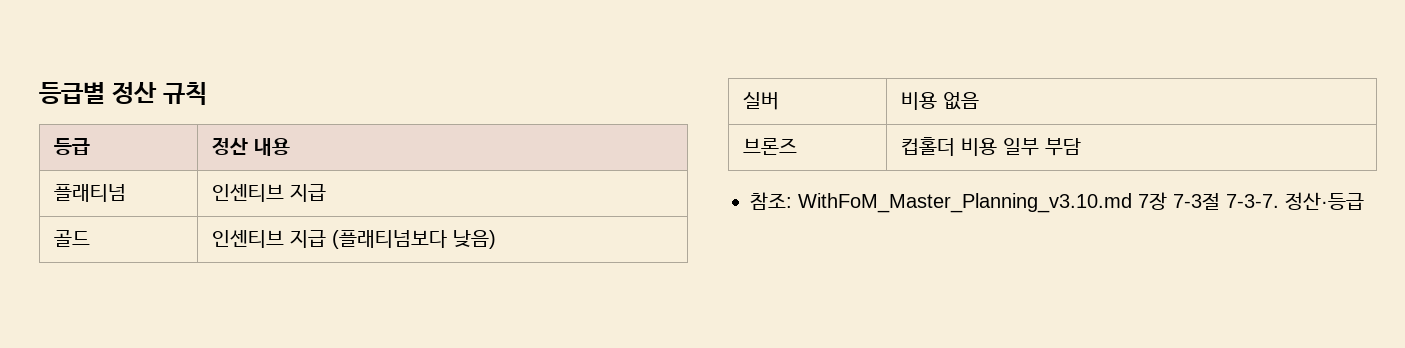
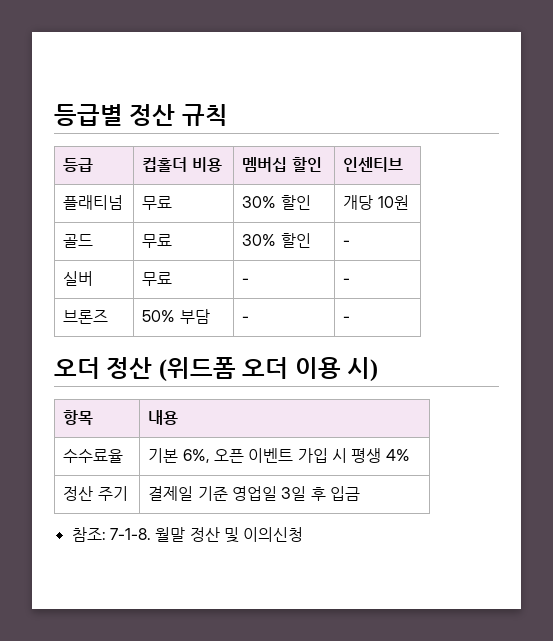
- 등급 | 정산 내용
- 플래티넘 | 인센티브 지급
- 골드 | 인센티브 지급 (플래티넘보다 낮음)
- 실버 | 비용 없음
- 브론즈 | 컵홀더 비용 일부 부담
- 참조: WithFoM_Master_Planning_v3.10.md 7장 7-3절 7-3-7. 정산·등급
+ 등급 | 컵홀더 비용 | 멤버십 할인 | 인센티브
+ 플래티넘 | 무료 | 30% 할인 | 개당 10원
+ 골드 | 무료 | 30% 할인 | -
+ 실버 | 무료 | - | -
+ 브론즈 | 50% 부담 | - | -
+ 오더 정산 (위드폼 오더 이용 시)
+ 항목 | 내용
+ 수수료율 | 기본 6%, 오픈 이벤트 가입 시 평생 4%
+ 정산 주기 | 결제일 기준 영업일 3일 후 입금
+ 참조: 7-1-8. 월말 정산 및 이의신청

